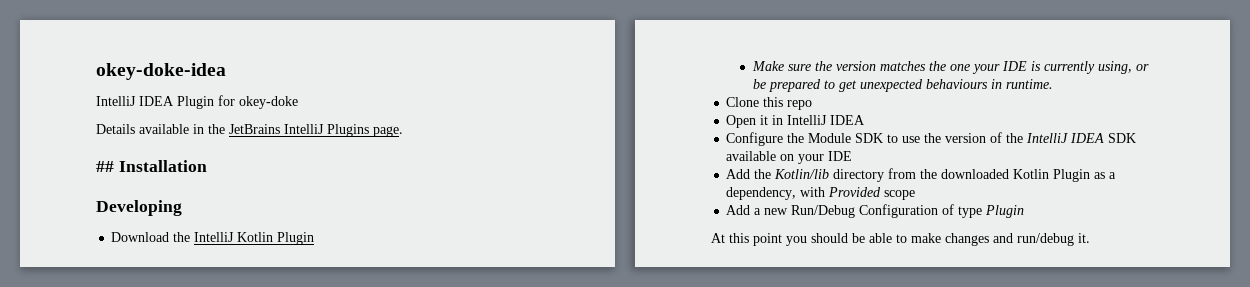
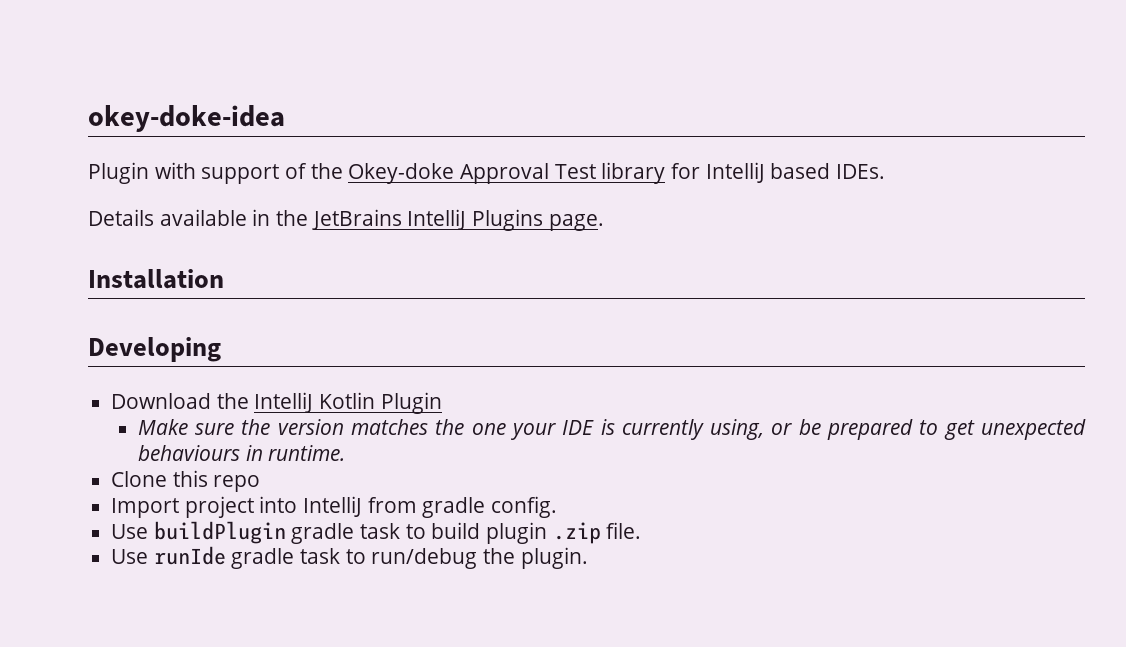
- IntelliJ IDEA Plugin for okey-doke
+ Plugin with support of the Okey-doke Approval Test library for IntelliJ based IDEs.
- ## Installation
+ Installation
- Open it in IntelliJ IDEA
- Configure the Module SDK to use the version of the IntelliJ IDEA SDK available on your IDE
- Add the Kotlin/lib directory from the downloaded Kotlin Plugin as a dependency, with Provided scope
- Add a new Run/Debug Configuration of type Plugin
- At this point you should be able to make changes and run/debug it.
+ Import project into IntelliJ from gradle config.
+ Use buildPlugin gradle task to build plugin .zip file.
+ Use runIde gradle task to run/debug the plugin.

